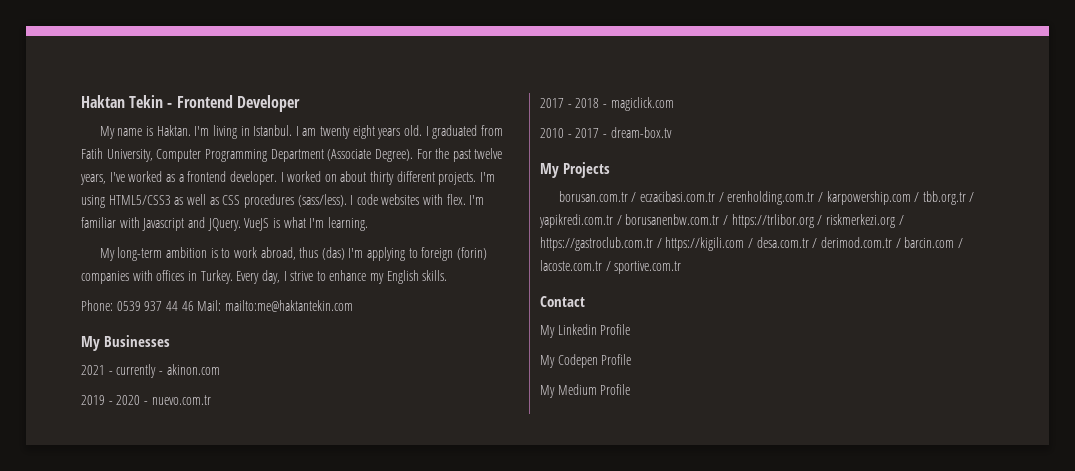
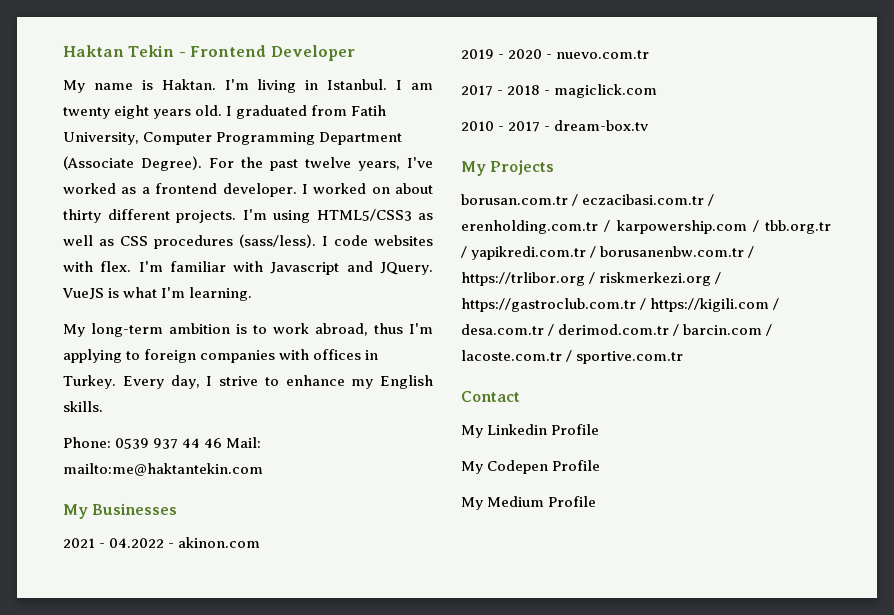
- My long-term ambition is to work abroad, thus (das) I'm applying to foreign (forin) companies with offices in Turkey.
+ My long-term ambition is to work abroad, thus I'm applying to foreign companies with offices in Turkey.
- 2021 - currently - akinon.com
+ 2021 - 04.2022 - akinon.com

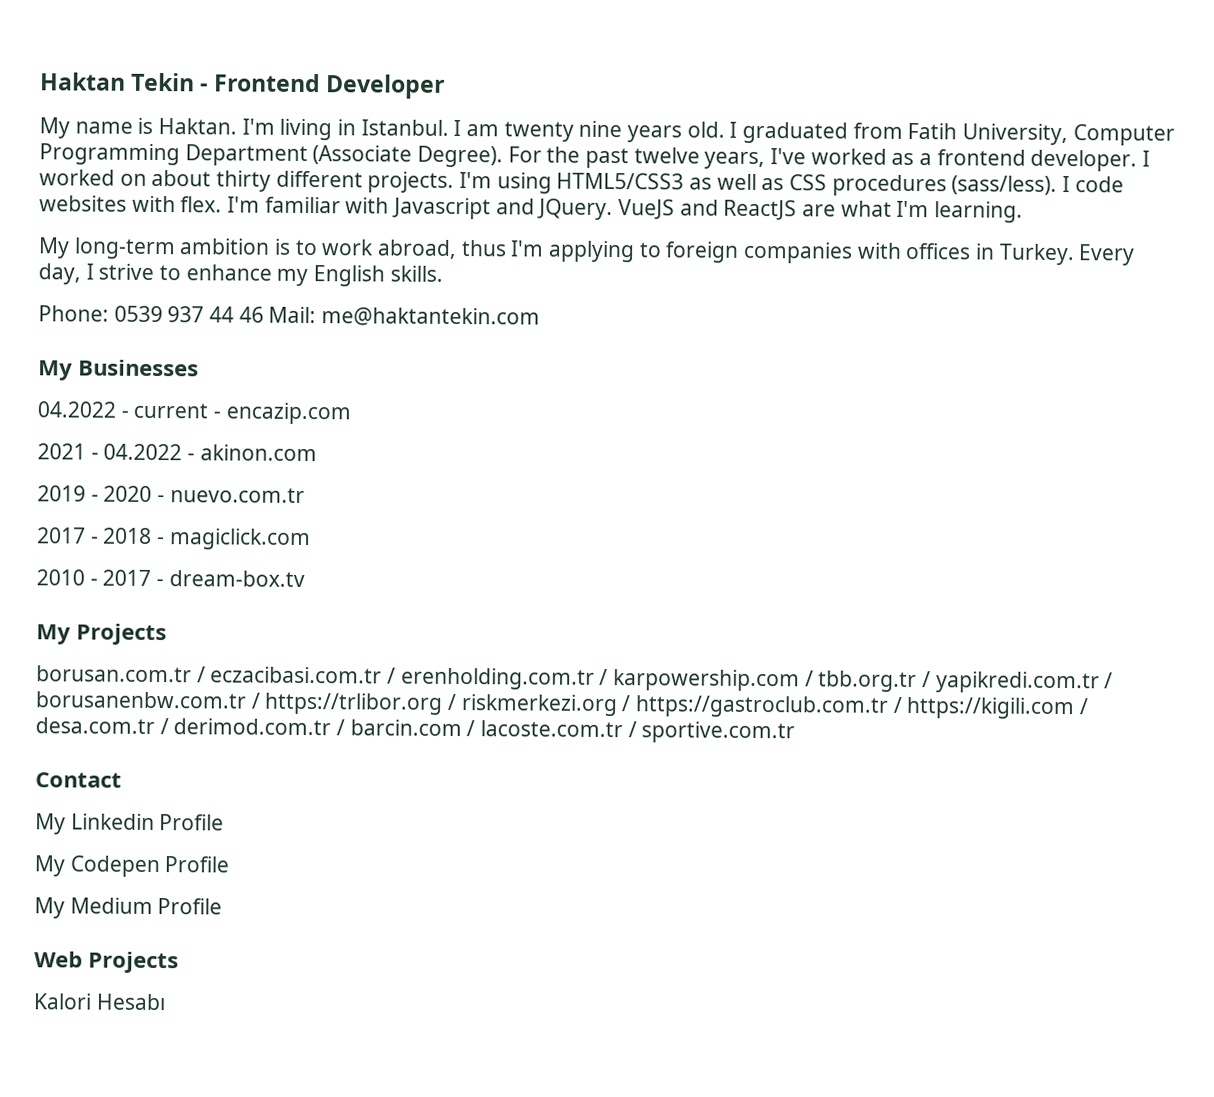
- I am twenty eight years old.
+ I am twenty nine years old.
- VueJS is what I'm learning.
+ VueJS and ReactJS are what I'm learning.
- Phone: 0539 937 44 46 Mail: mailto:me@haktantekin.com
+ Phone: 0539 937 44 46 Mail: me@haktantekin.com
+ 04.2022 - current - encazip.com
+ Web Projects
+ Kalori Hesabı

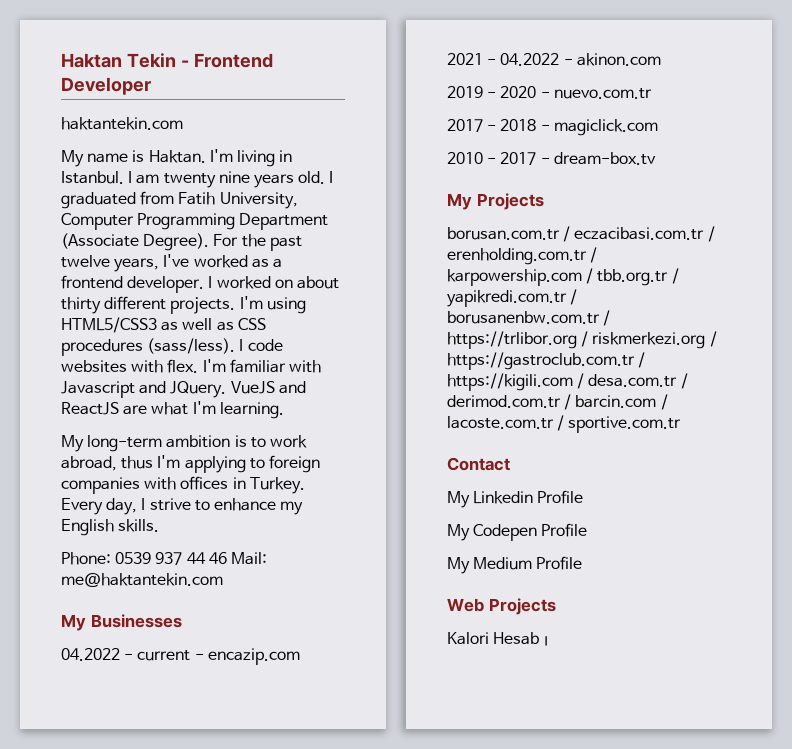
+ haktantekin.com

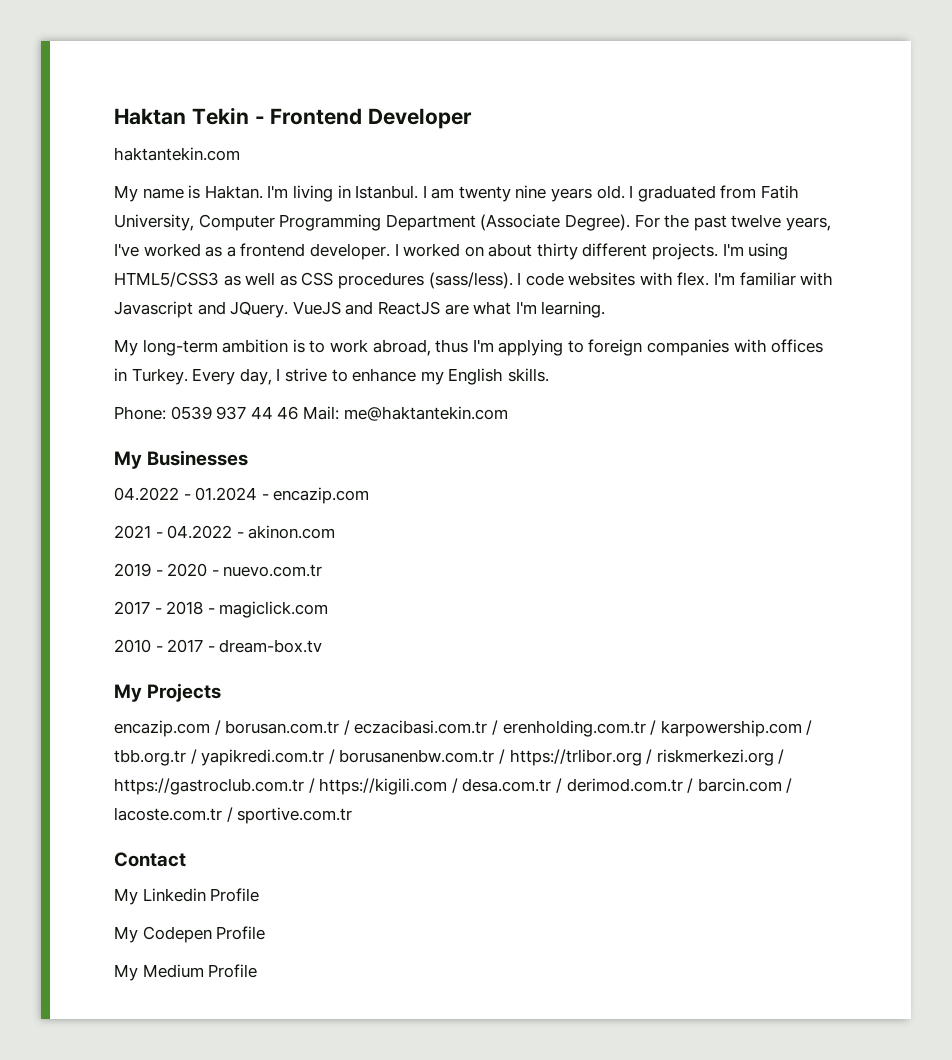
- 04.2022 - current - encazip.com
+ 04.2022 - 01.2024 - encazip.com
- borusan.com.tr / eczacibasi.com.tr / erenholding.com.tr / karpowership.com / tbb.org.tr / yapikredi.com.tr / borusanenbw.com.tr / https://trlibor.org / riskmerkezi.org / https://gastroclub.com.tr / https://kigili.com / desa.com.tr / derimod.com.tr / barcin.com / lacoste.com.tr / sportive.com.tr
+ encazip.com / borusan.com.tr / eczacibasi.com.tr / erenholding.com.tr / karpowership.com / tbb.org.tr / yapikredi.com.tr / borusanenbw.com.tr / https://trlibor.org / riskmerkezi.org / https://gastroclub.com.tr / https://kigili.com / desa.com.tr / derimod.com.tr / barcin.com / lacoste.com.tr / sportive.com.tr
- Web Projects
- Kalori Hesabı

